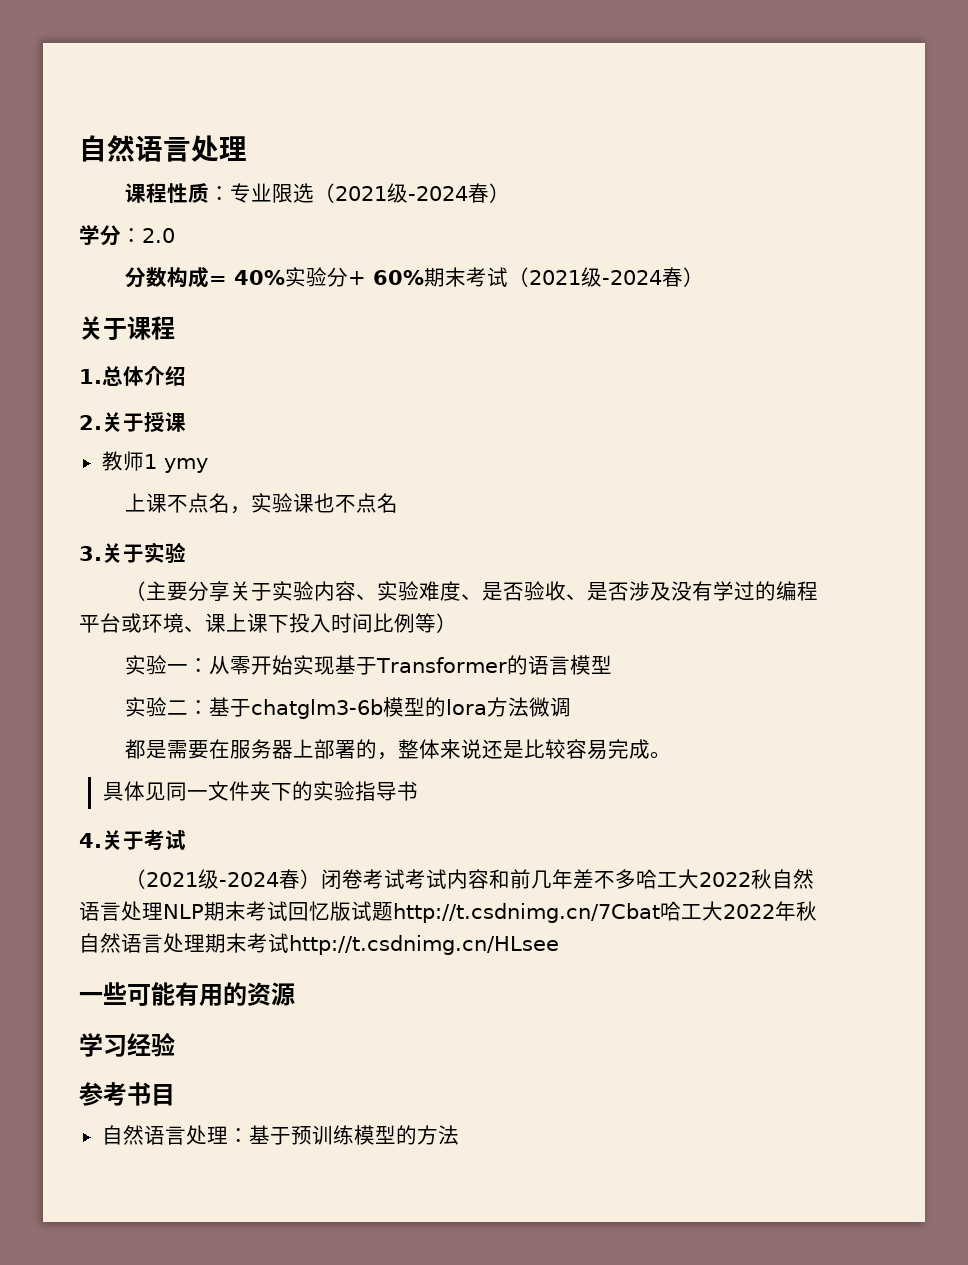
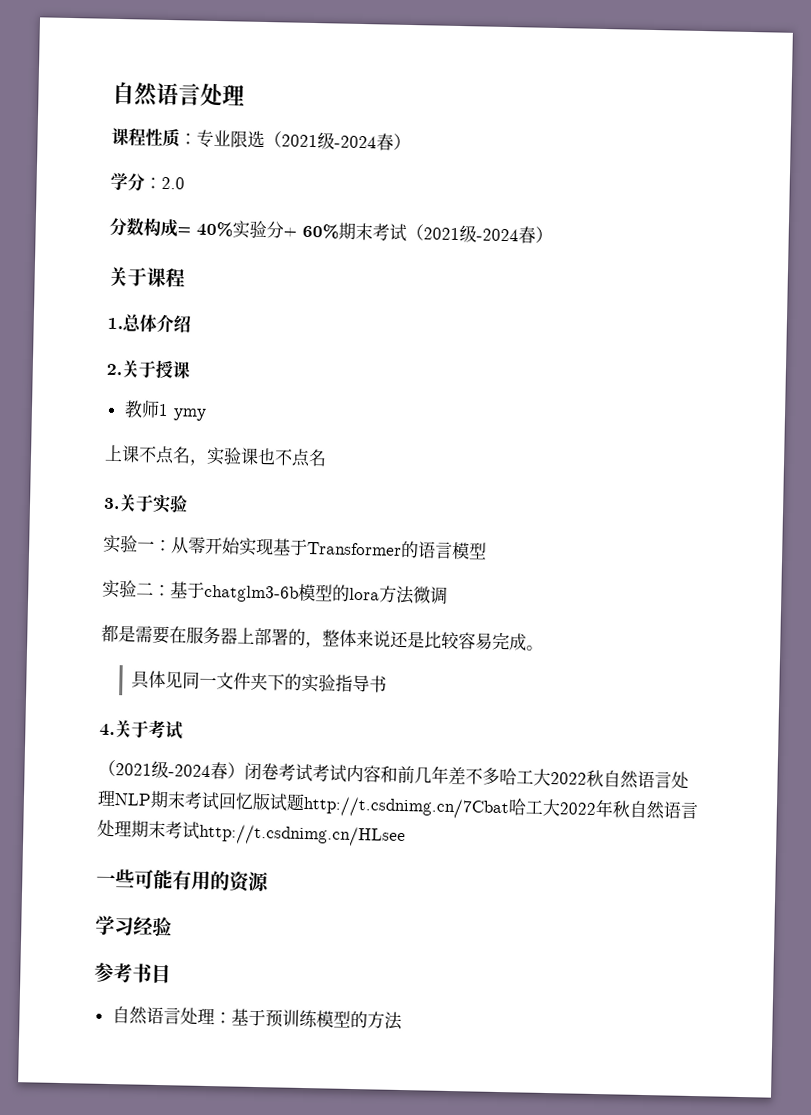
- （主要分享关于实验内容、实验难度、是否验收、是否涉及没有学过的编程平台或环境、课上课下投入时间比例等）

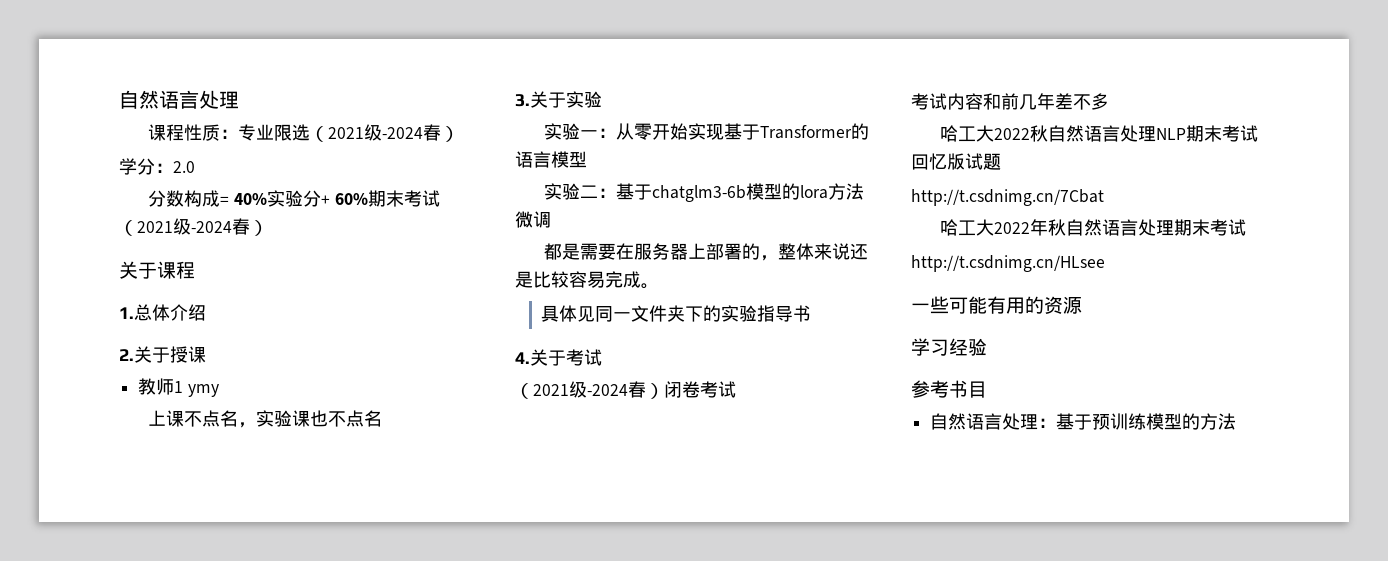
- （2021级-2024春）闭卷考试考试内容和前几年差不多哈工大2022秋自然语言处理NLP期末考试回忆版试题http://t.csdnimg.cn/7Cbat哈工大2022年秋自然语言处理期末考试http://t.csdnimg.cn/HLsee
+ （2021级-2024春）闭卷考试
+ 考试内容和前几年差不多
+ 哈工大2022秋自然语言处理NLP期末考试回忆版试题
+ http://t.csdnimg.cn/7Cbat
+ 哈工大2022年秋自然语言处理期末考试
+ http://t.csdnimg.cn/HLsee

